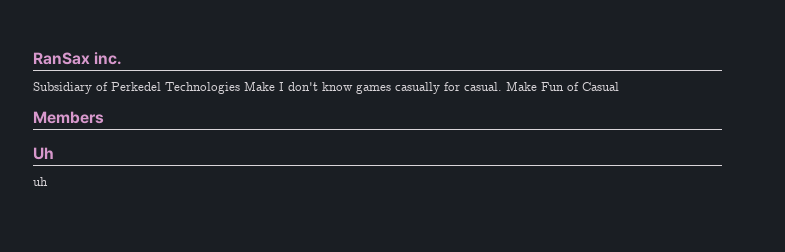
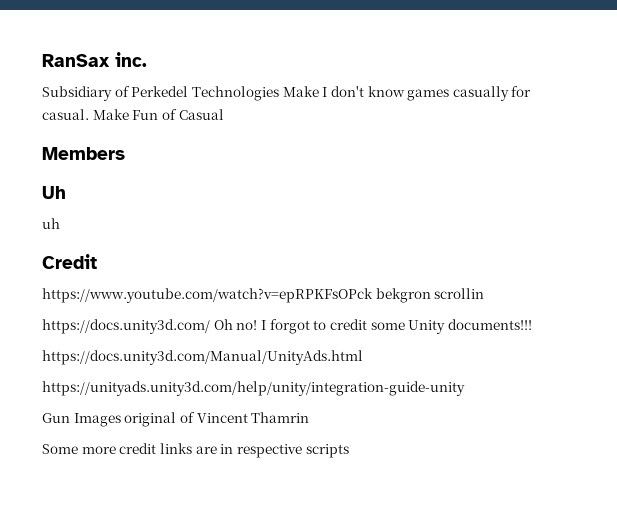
+ Credit
+ https://www.youtube.com/watch?v=epRPKFsOPck bekgron scrollin
+ https://docs.unity3d.com/ Oh no! I forgot to credit some Unity documents!!!
+ https://docs.unity3d.com/Manual/UnityAds.html
+ https://unityads.unity3d.com/help/unity/integration-guide-unity
+ Gun Images original of Vincent Thamrin
+ Some more credit links are in respective scripts

